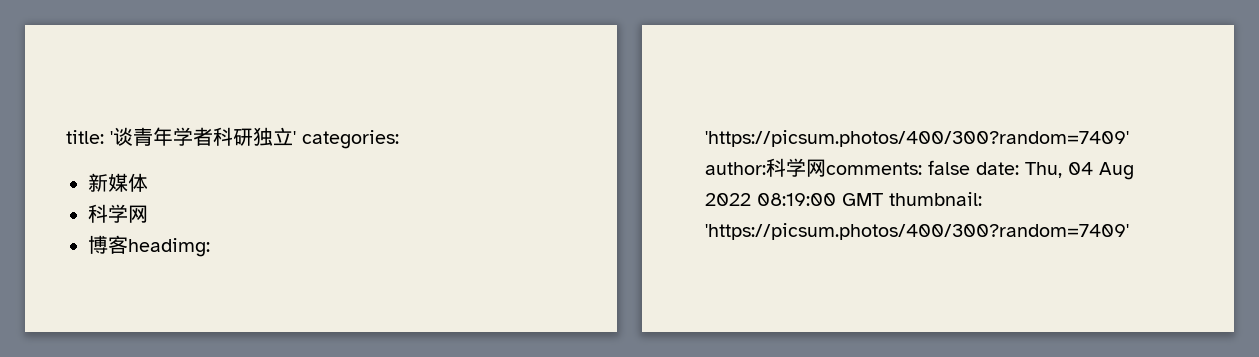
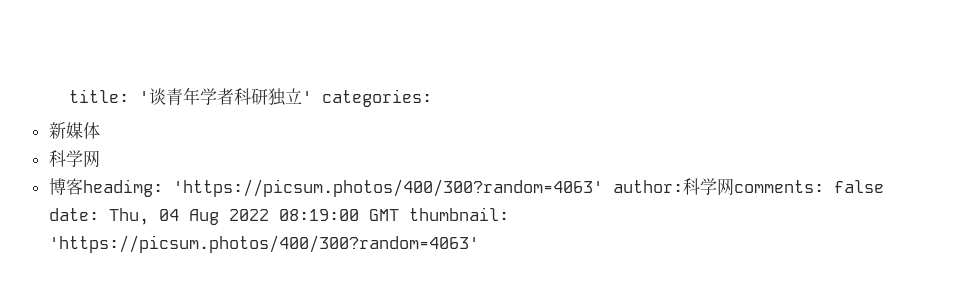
- 博客headimg: 'https://picsum.photos/400/300?random=7409' author:科学网comments: false date: Thu, 04 Aug 2022 08:19:00 GMT thumbnail: 'https://picsum.photos/400/300?random=7409'
+ 博客headimg: 'https://picsum.photos/400/300?random=4063' author:科学网comments: false date: Thu, 04 Aug 2022 08:19:00 GMT thumbnail: 'https://picsum.photos/400/300?random=4063'

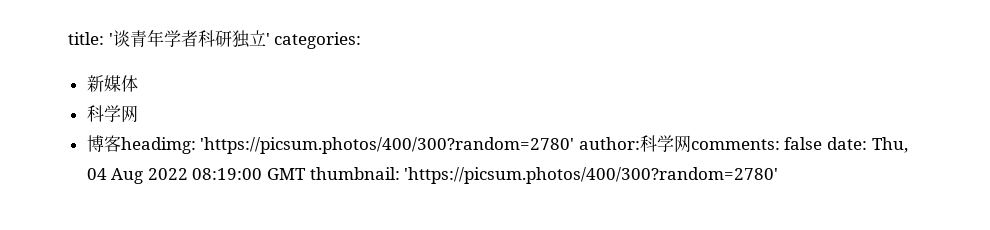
- 博客headimg: 'https://picsum.photos/400/300?random=4063' author:科学网comments: false date: Thu, 04 Aug 2022 08:19:00 GMT thumbnail: 'https://picsum.photos/400/300?random=4063'
+ 博客headimg: 'https://picsum.photos/400/300?random=2780' author:科学网comments: false date: Thu, 04 Aug 2022 08:19:00 GMT thumbnail: 'https://picsum.photos/400/300?random=2780'

